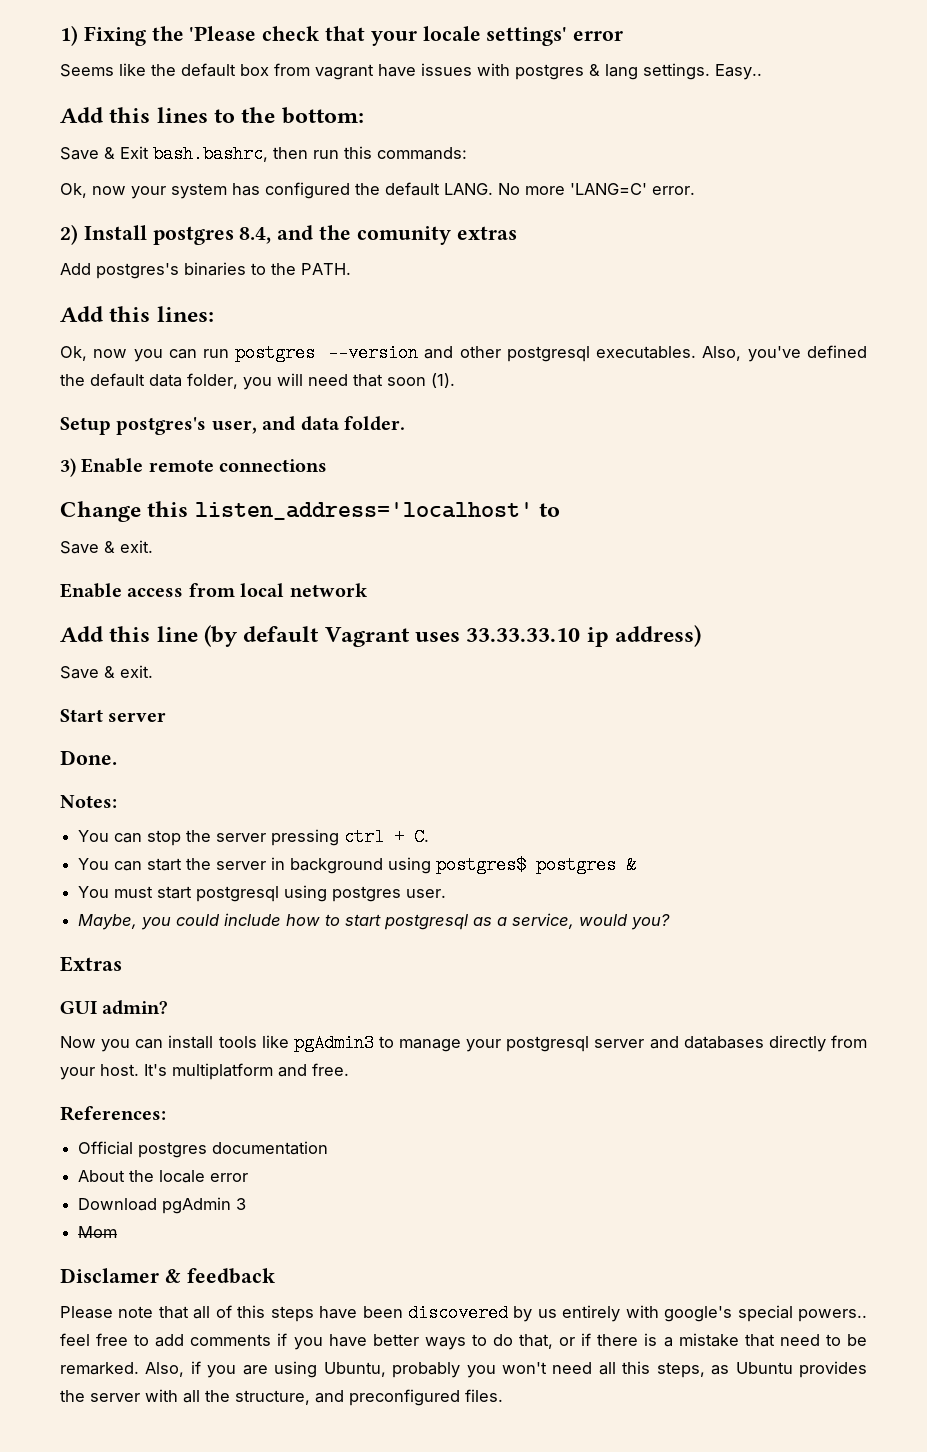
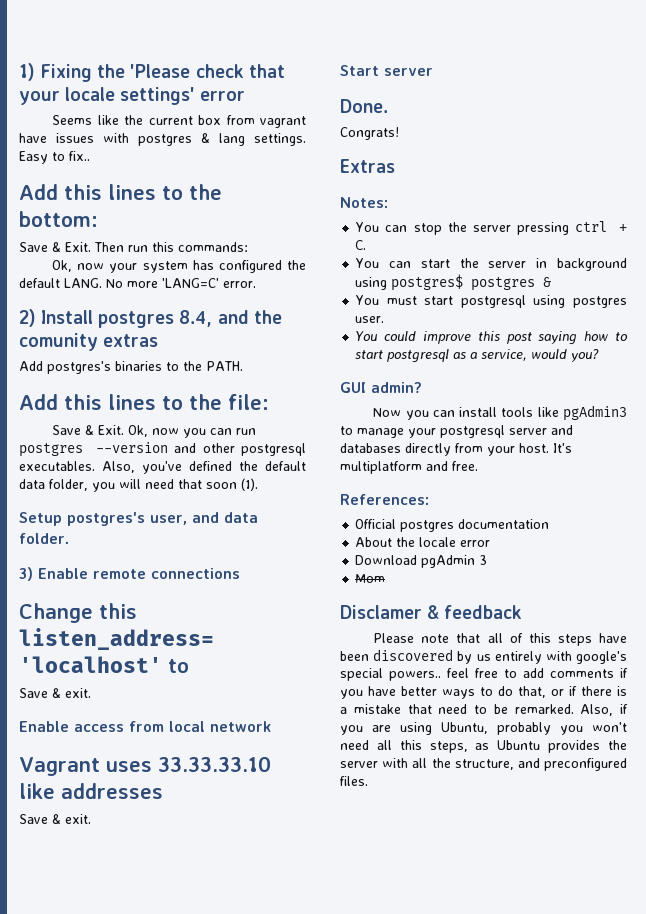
- Seems like the default box from vagrant have issues with postgres & lang settings.
+ Seems like the current box from vagrant have issues with postgres & lang settings.
- Easy..
+ Easy to fix..
- Save & Exit bash.bashrc, then run this commands:
+ Save & Exit. Then run this commands:
- Add this lines:
- Ok, now you can run postgres --version and other postgresql executables.
+ Add this lines to the file:
+ Save & Exit. Ok, now you can run postgres --version and other postgresql executables.
- Add this line (by default Vagrant uses 33.33.33.10 ip address)
+ Vagrant uses 33.33.33.10 like addresses
+ Congrats!
+ Extras
- Maybe, you could include how to start postgresql as a service, would you?
+ You could improve this post saying how to start postgresql as a service, would you?
- Extras

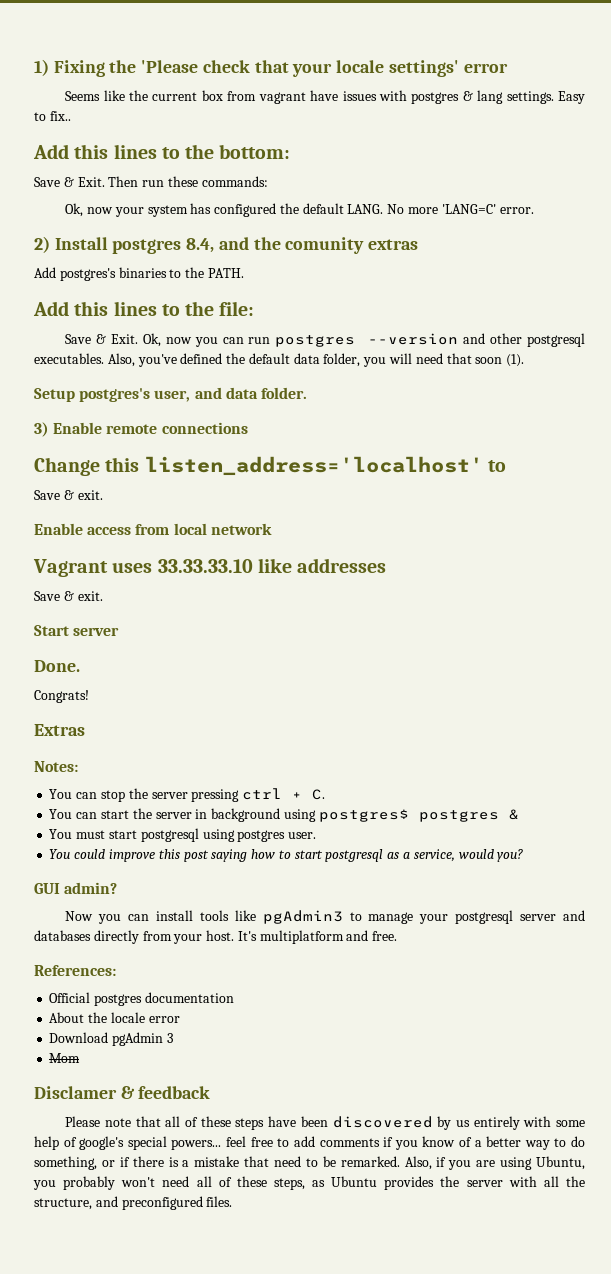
- Then run this commands:
+ Then run these commands:
- Please note that all of this steps have been discovered by us entirely with google's special powers.. feel free to add comments if you have better ways to do that, or if there is a mistake that need to be remarked.
+ Please note that all of these steps have been discovered by us entirely with some help of google's special powers... feel free to add comments if you know of a better way to do something, or if there is a mistake that need to be remarked.
- Also, if you are using Ubuntu, probably you won't need all this steps, as Ubuntu provides the server with all the structure, and preconfigured files.
+ Also, if you are using Ubuntu, you probably won't need all of these steps, as Ubuntu provides the server with all the structure, and preconfigured files.

